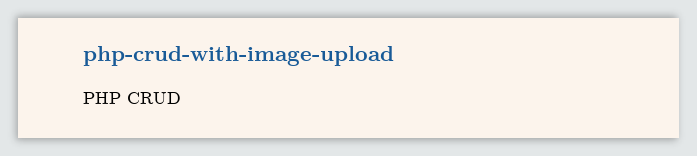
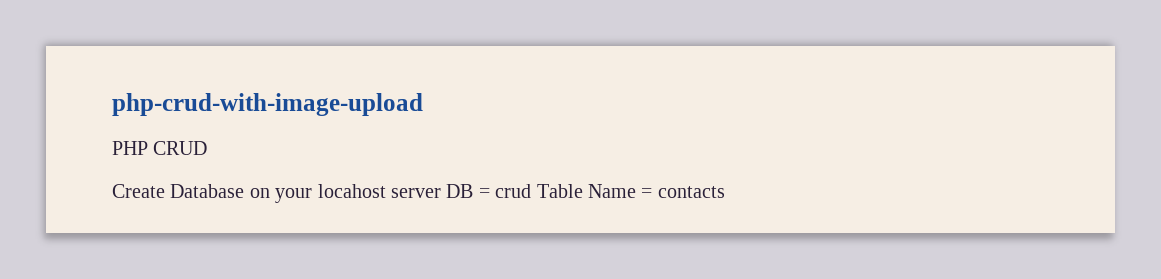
+ Create Database on your locahost server DB = crud Table Name = contacts

